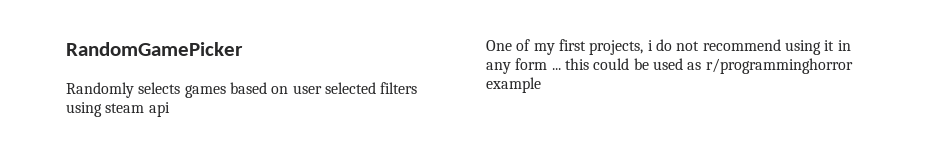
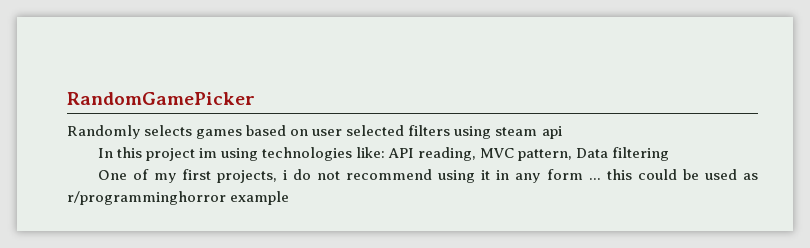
+ In this project im using technologies like: API reading, MVC pattern, Data filtering

